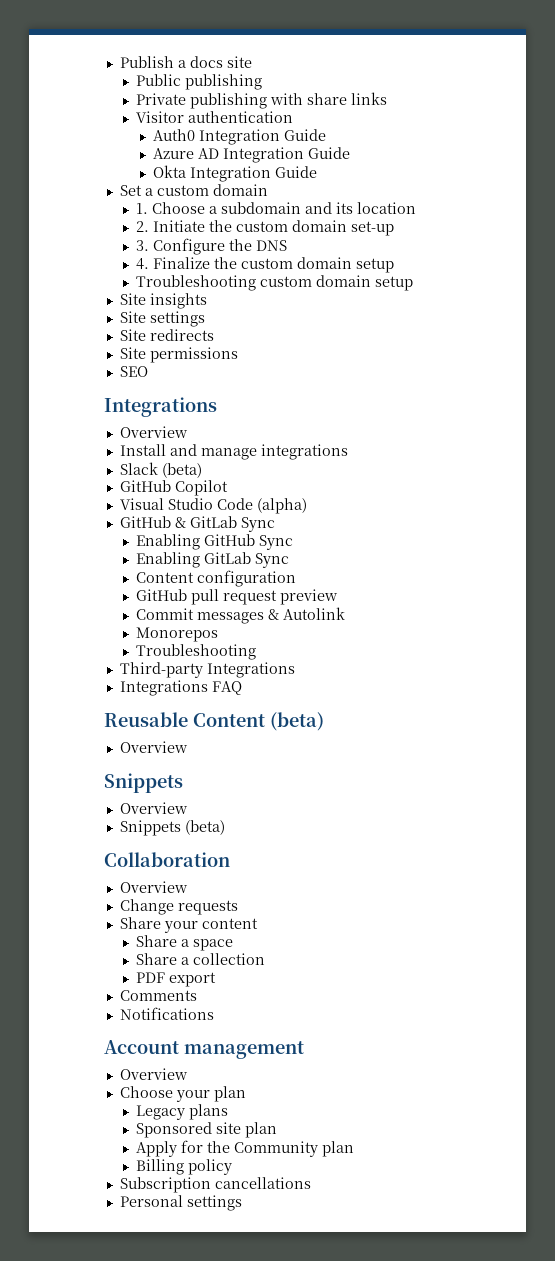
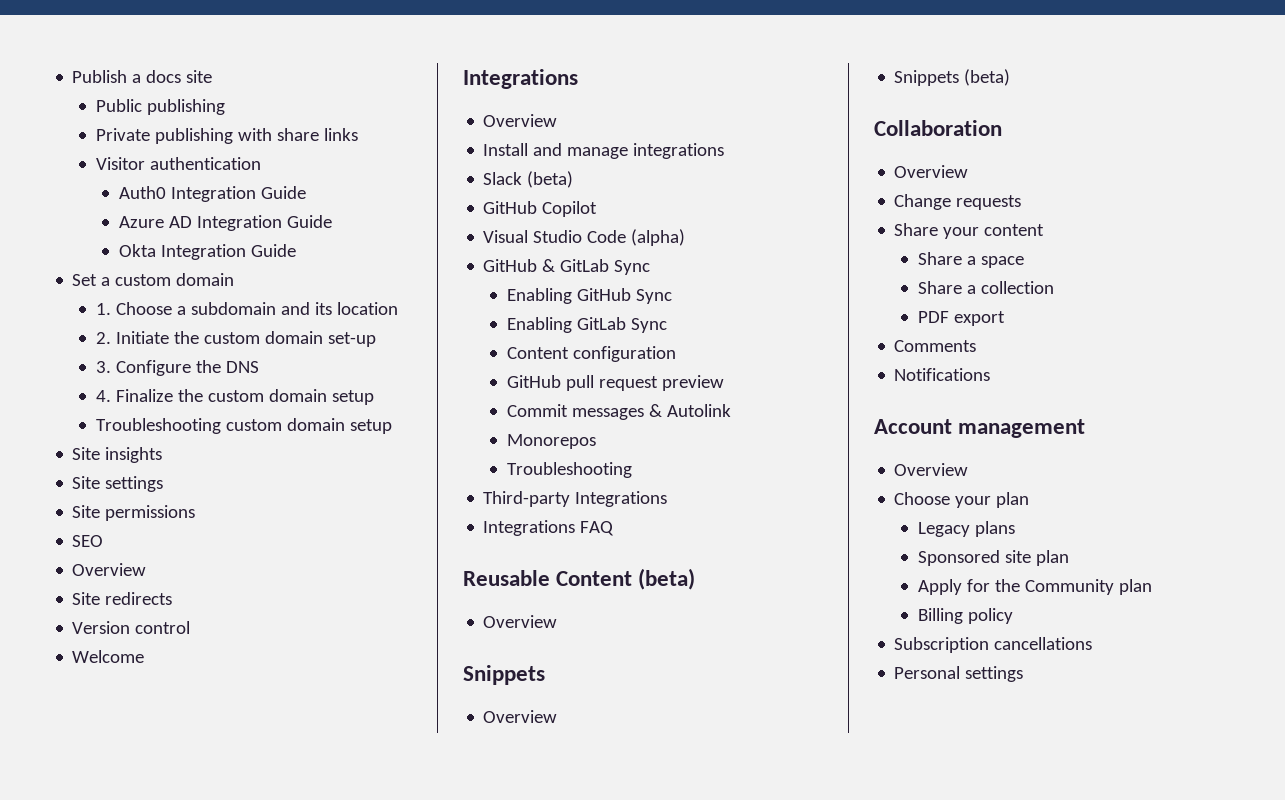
- Site redirects
  SEO
+ Overview
+ Site redirects
+ Version control
+ Welcome

